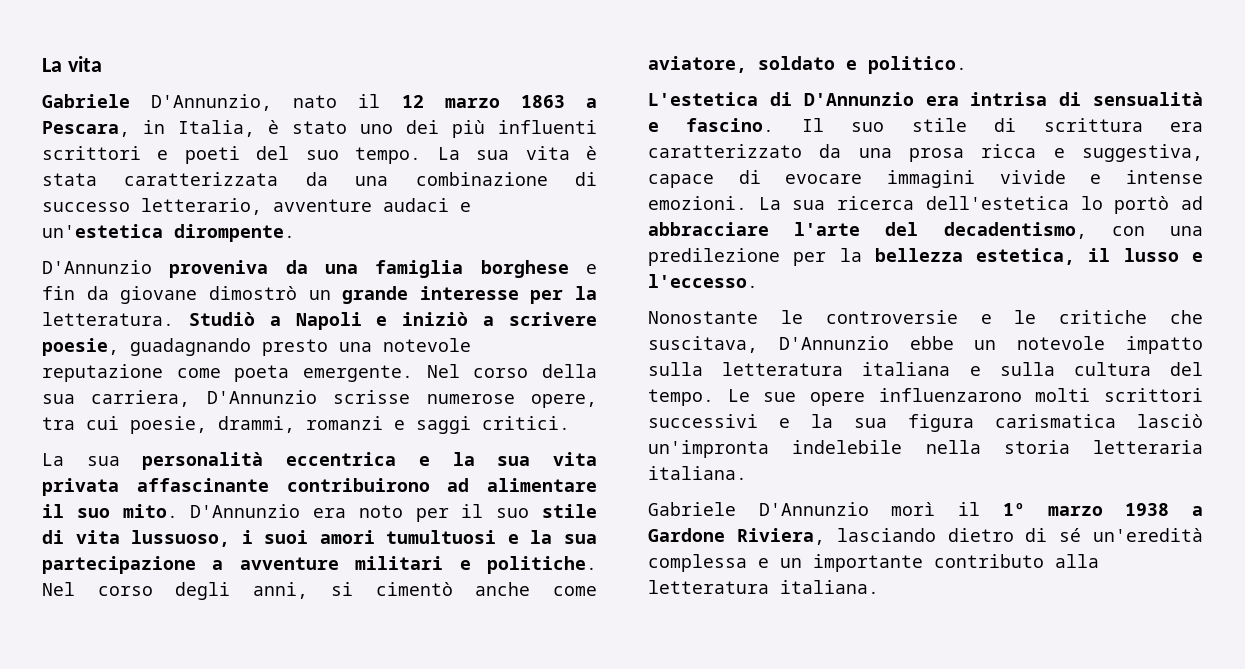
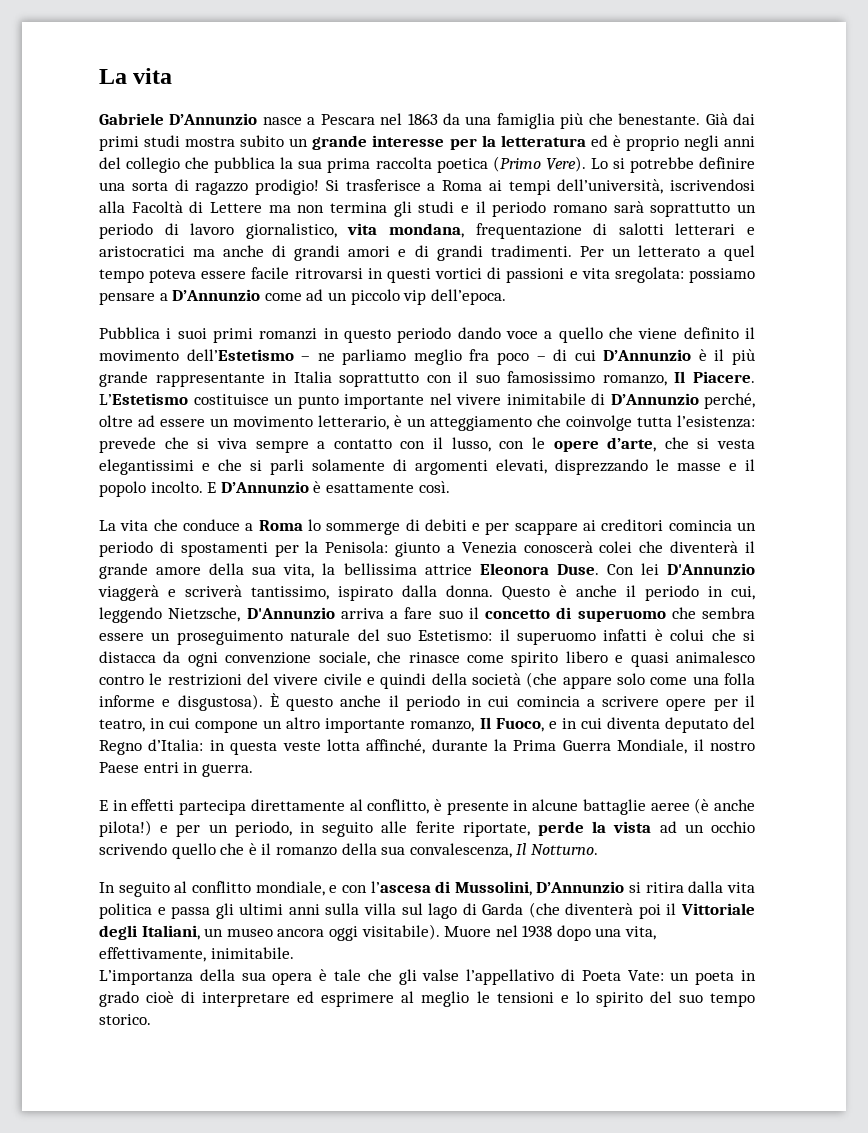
- Gabriele D'Annunzio, nato il 12 marzo 1863 a Pescara, in Italia, è stato uno dei più influenti scrittori e poeti del suo tempo. La sua vita è stata caratterizzata da una combinazione di successo letterario, avventure audaci e un'estetica dirompente.
- D'Annunzio proveniva da una famiglia borghese e fin da giovane dimostrò un grande interesse per la letteratura. Studiò a Napoli e iniziò a scrivere poesie, guadagnando presto una notevole reputazione come poeta emergente. Nel corso della sua carriera, D'Annunzio scrisse numerose opere, tra cui poesie, drammi, romanzi e saggi critici.
- La sua personalità eccentrica e la sua vita privata affascinante contribuirono ad alimentare il suo mito. D'Annunzio era noto per il suo stile di vita lussuoso, i suoi amori tumultuosi e la sua partecipazione a avventure militari e politiche. Nel corso degli anni, si cimentò anche come aviatore, soldato e politico.
- L'estetica di D'Annunzio era intrisa di sensualità e fascino. Il suo stile di scrittura era caratterizzato da una prosa ricca e suggestiva, capace di evocare immagini vivide e intense emozioni. La sua ricerca dell'estetica lo portò ad abbracciare l'arte del decadentismo, con una predilezione per la bellezza estetica, il lusso e l'eccesso.
- Nonostante le controversie e le critiche che suscitava, D'Annunzio ebbe un notevole impatto sulla letteratura italiana e sulla cultura del tempo. Le sue opere influenzarono molti scrittori successivi e la sua figura carismatica lasciò un'impronta indelebile nella storia letteraria italiana.
- Gabriele D'Annunzio morì il 1º marzo 1938 a Gardone Riviera, lasciando dietro di sé un'eredità complessa e un importante contributo alla letteratura italiana.
+ Gabriele D’Annunzio nasce a Pescara nel 1863 da una famiglia più che benestante. Già dai primi studi mostra subito un grande interesse per la letteratura ed è proprio negli anni del collegio che pubblica la sua prima raccolta poetica (Primo Vere). Lo si potrebbe definire una sorta di ragazzo prodigio! Si trasferisce a Roma ai tempi dell’università, iscrivendosi alla Facoltà di Lettere ma non termina gli studi e il periodo romano sarà soprattutto un periodo di lavoro giornalistico, vita mondana, frequentazione di salotti letterari e aristocratici ma anche di grandi amori e di grandi tradimenti. Per un letterato a quel tempo poteva essere facile ritrovarsi in questi vortici di passioni e vita sregolata: possiamo pensare a D’Annunzio come ad un piccolo vip dell’epoca.
+ Pubblica i suoi primi romanzi in questo periodo dando voce a quello che viene definito il movimento dell’Estetismo – ne parliamo meglio fra poco – di cui D’Annunzio è il più grande rappresentante in Italia soprattutto con il suo famosissimo romanzo, Il Piacere. L’Estetismo costituisce un punto importante nel vivere inimitabile di D’Annunzio perché, oltre ad essere un movimento letterario, è un atteggiamento che coinvolge tutta l’esistenza: prevede che si viva sempre a contatto con il lusso, con le opere d’arte, che si vesta elegantissimi e che si parli solamente di argomenti elevati, disprezzando le masse e il popolo incolto. E D’Annunzio è esattamente così.
+ La vita che conduce a Roma lo sommerge di debiti e per scappare ai creditori comincia un periodo di spostamenti per la Penisola: giunto a Venezia conoscerà colei che diventerà il grande amore della sua vita, la bellissima attrice Eleonora Duse. Con lei D'Annunzio viaggerà e scriverà tantissimo, ispirato dalla donna. Questo è anche il periodo in cui, leggendo Nietzsche, D'Annunzio arriva a fare suo il concetto di superuomo che sembra essere un proseguimento naturale del suo Estetismo: il superuomo infatti è colui che si distacca da ogni convenzione sociale, che rinasce come spirito libero e quasi animalesco contro le restrizioni del vivere civile e quindi della società (che appare solo come una folla informe e disgustosa). È questo anche il periodo in cui comincia a scrivere opere per il teatro, in cui compone un altro importante romanzo, Il Fuoco, e in cui diventa deputato del Regno d’Italia: in questa veste lotta affinché, durante la Prima Guerra Mondiale, il nostro Paese entri in guerra.
+ E in effetti partecipa direttamente al conflitto, è presente in alcune battaglie aeree (è anche pilota!) e per un periodo, in seguito alle ferite riportate, perde la vista ad un occhio scrivendo quello che è il romanzo della sua convalescenza, Il Notturno.
+ In seguito al conflitto mondiale, e con l’ascesa di Mussolini, D’Annunzio si ritira dalla vita politica e passa gli ultimi anni sulla villa sul lago di Garda (che diventerà poi il Vittoriale degli Italiani, un museo ancora oggi visitabile). Muore nel 1938 dopo una vita, effettivamente, inimitabile.
+ L’importanza della sua opera è tale che gli valse l’appellativo di Poeta Vate: un poeta in grado cioè di interpretare ed esprimere al meglio le tensioni e lo spirito del suo tempo storico.

